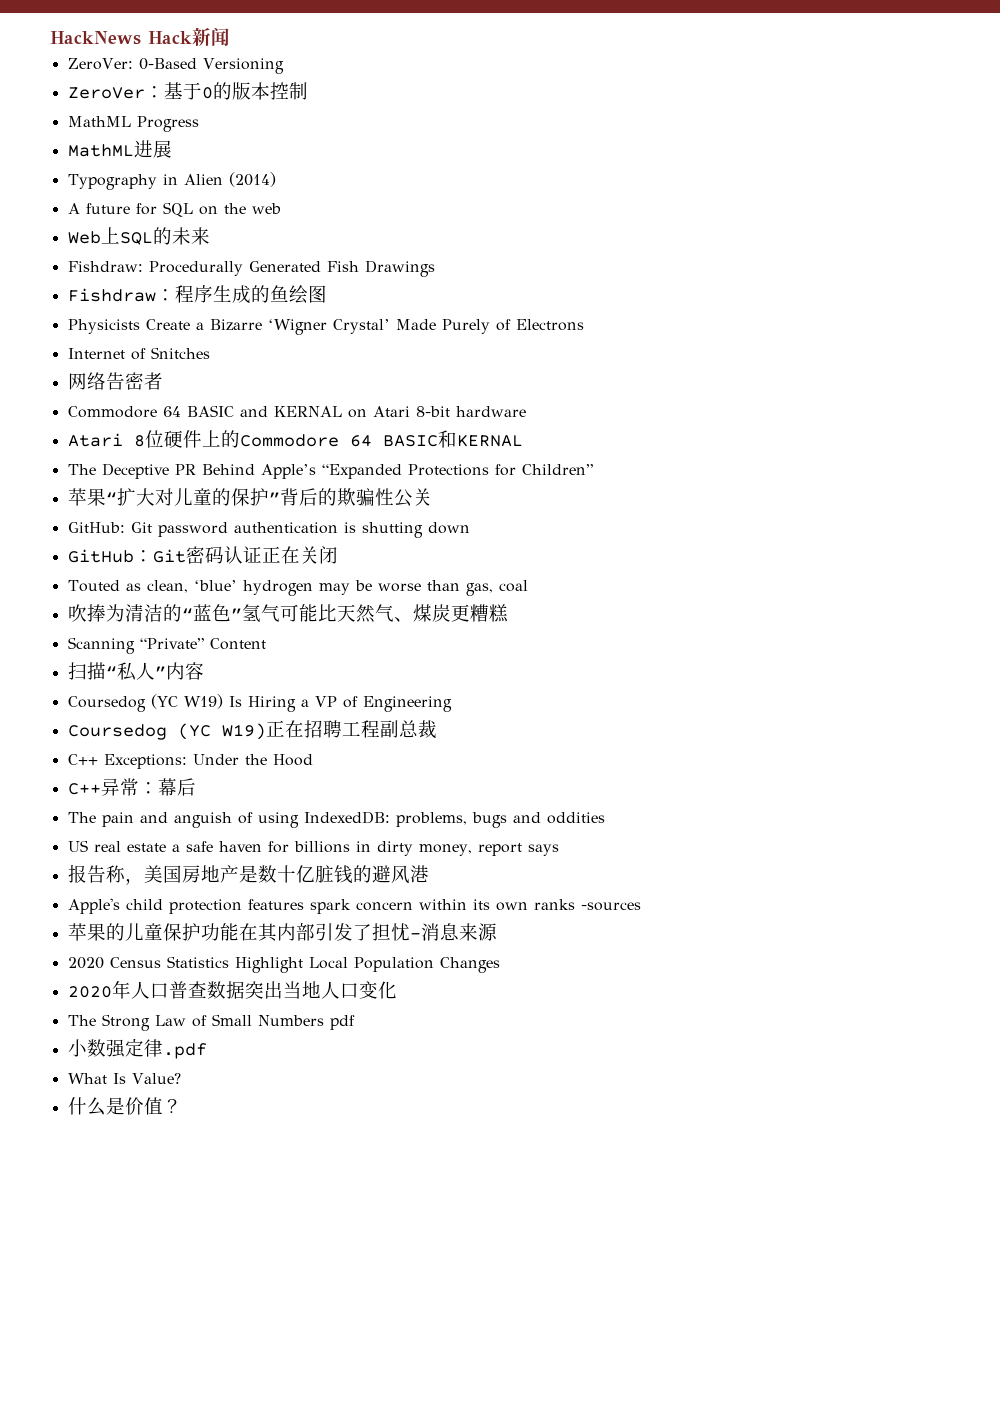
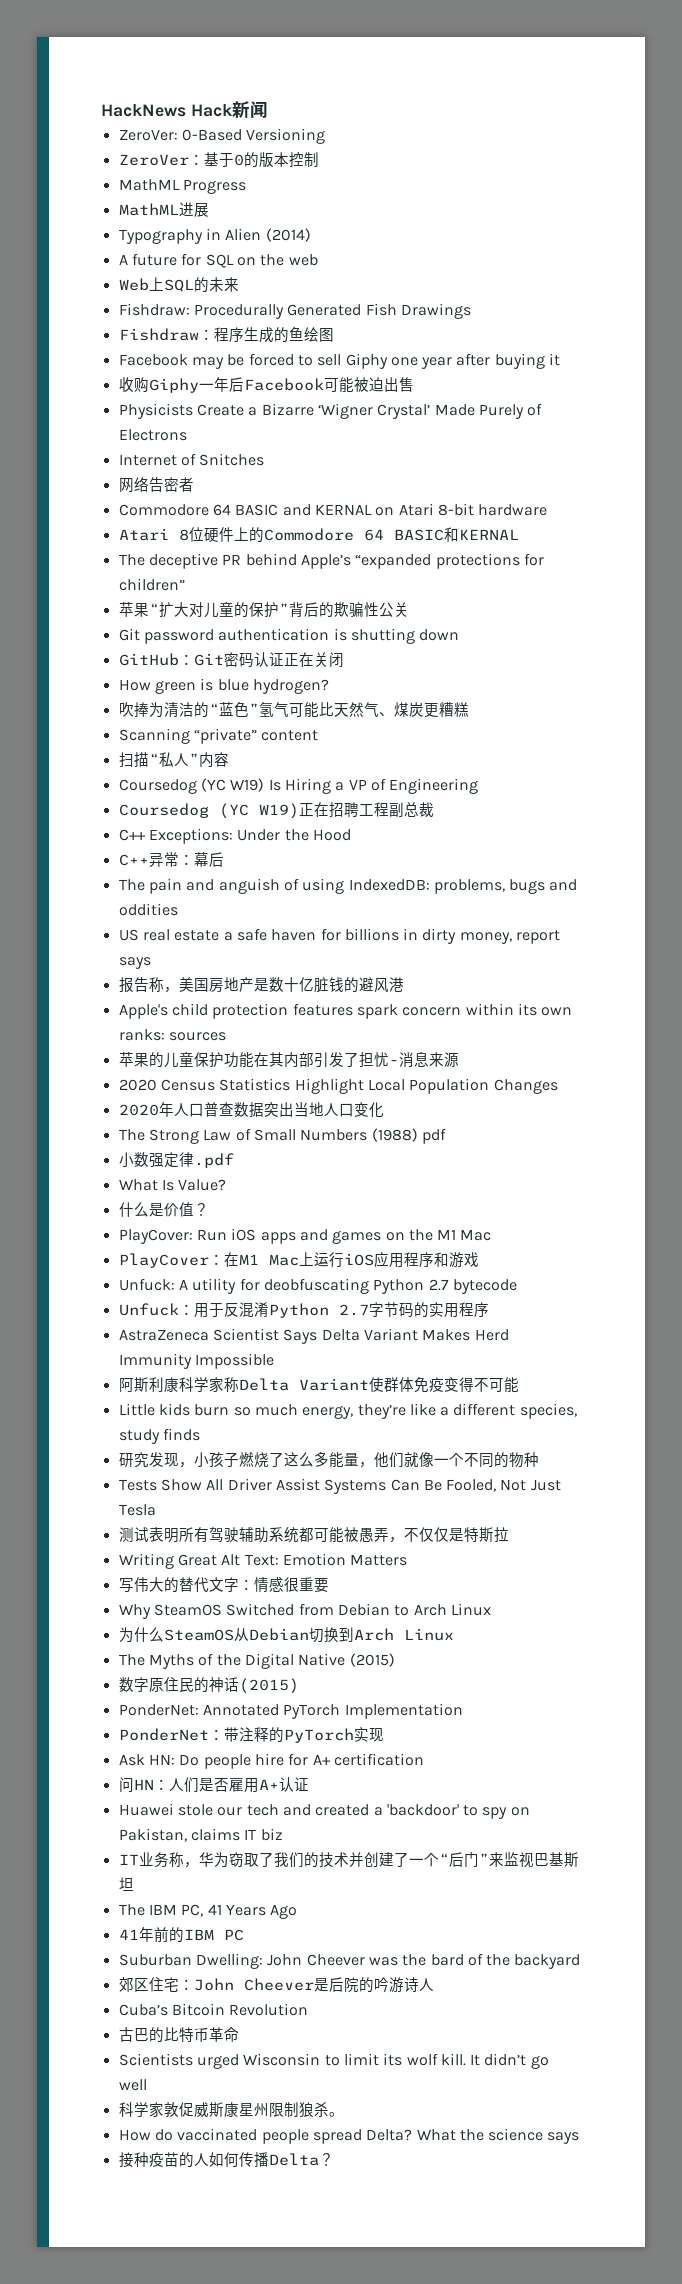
+ Facebook may be forced to sell Giphy one year after buying it
+ 收购Giphy一年后Facebook可能被迫出售
- The Deceptive PR Behind Apple’s “Expanded Protections for Children”
+ The deceptive PR behind Apple’s “expanded protections for children”
- GitHub: Git password authentication is shutting down
+ Git password authentication is shutting down
- Touted as clean, ‘blue’ hydrogen may be worse than gas, coal
+ How green is blue hydrogen?
- Scanning “Private” Content
+ Scanning “private” content
- Apple's child protection features spark concern within its own ranks -sources
+ Apple's child protection features spark concern within its own ranks: sources
- The Strong Law of Small Numbers pdf
+ The Strong Law of Small Numbers (1988) pdf
+ PlayCover: Run iOS apps and games on the M1 Mac
+ PlayCover：在M1 Mac上运行iOS应用程序和游戏
+ Unfuck: A utility for deobfuscating Python 2.7 bytecode
+ Unfuck：用于反混淆Python 2.7字节码的实用程序
+ AstraZeneca Scientist Says Delta Variant Makes Herd Immunity Impossible
+ 阿斯利康科学家称Delta Variant使群体免疫变得不可能
+ Little kids burn so much energy, they’re like a different species, study finds
+ 研究发现，小孩子燃烧了这么多能量，他们就像一个不同的物种
+ Tests Show All Driver Assist Systems Can Be Fooled, Not Just Tesla
+ 测试表明所有驾驶辅助系统都可能被愚弄，不仅仅是特斯拉
+ Writing Great Alt Text: Emotion Matters
+ 写伟大的替代文字：情感很重要
+ Why SteamOS Switched from Debian to Arch Linux
+ 为什么SteamOS从Debian切换到Arch Linux
+ The Myths of the Digital Native (2015)
+ 数字原住民的神话(2015)
+ PonderNet: Annotated PyTorch Implementation
+ PonderNet：带注释的PyTorch实现
+ Ask HN: Do people hire for A+ certification
+ 问HN：人们是否雇用A+认证
+ Huawei stole our tech and created a 'backdoor' to spy on Pakistan, claims IT biz
+ IT业务称，华为窃取了我们的技术并创建了一个“后门”来监视巴基斯坦
+ The IBM PC, 41 Years Ago
+ 41年前的IBM PC
+ Suburban Dwelling: John Cheever was the bard of the backyard
+ 郊区住宅：John Cheever是后院的吟游诗人
+ Cuba’s Bitcoin Revolution
+ 古巴的比特币革命
+ Scientists urged Wisconsin to limit its wolf kill. It didn’t go well
+ 科学家敦促威斯康星州限制狼杀。
+ How do vaccinated people spread Delta? What the science says
+ 接种疫苗的人如何传播Delta？

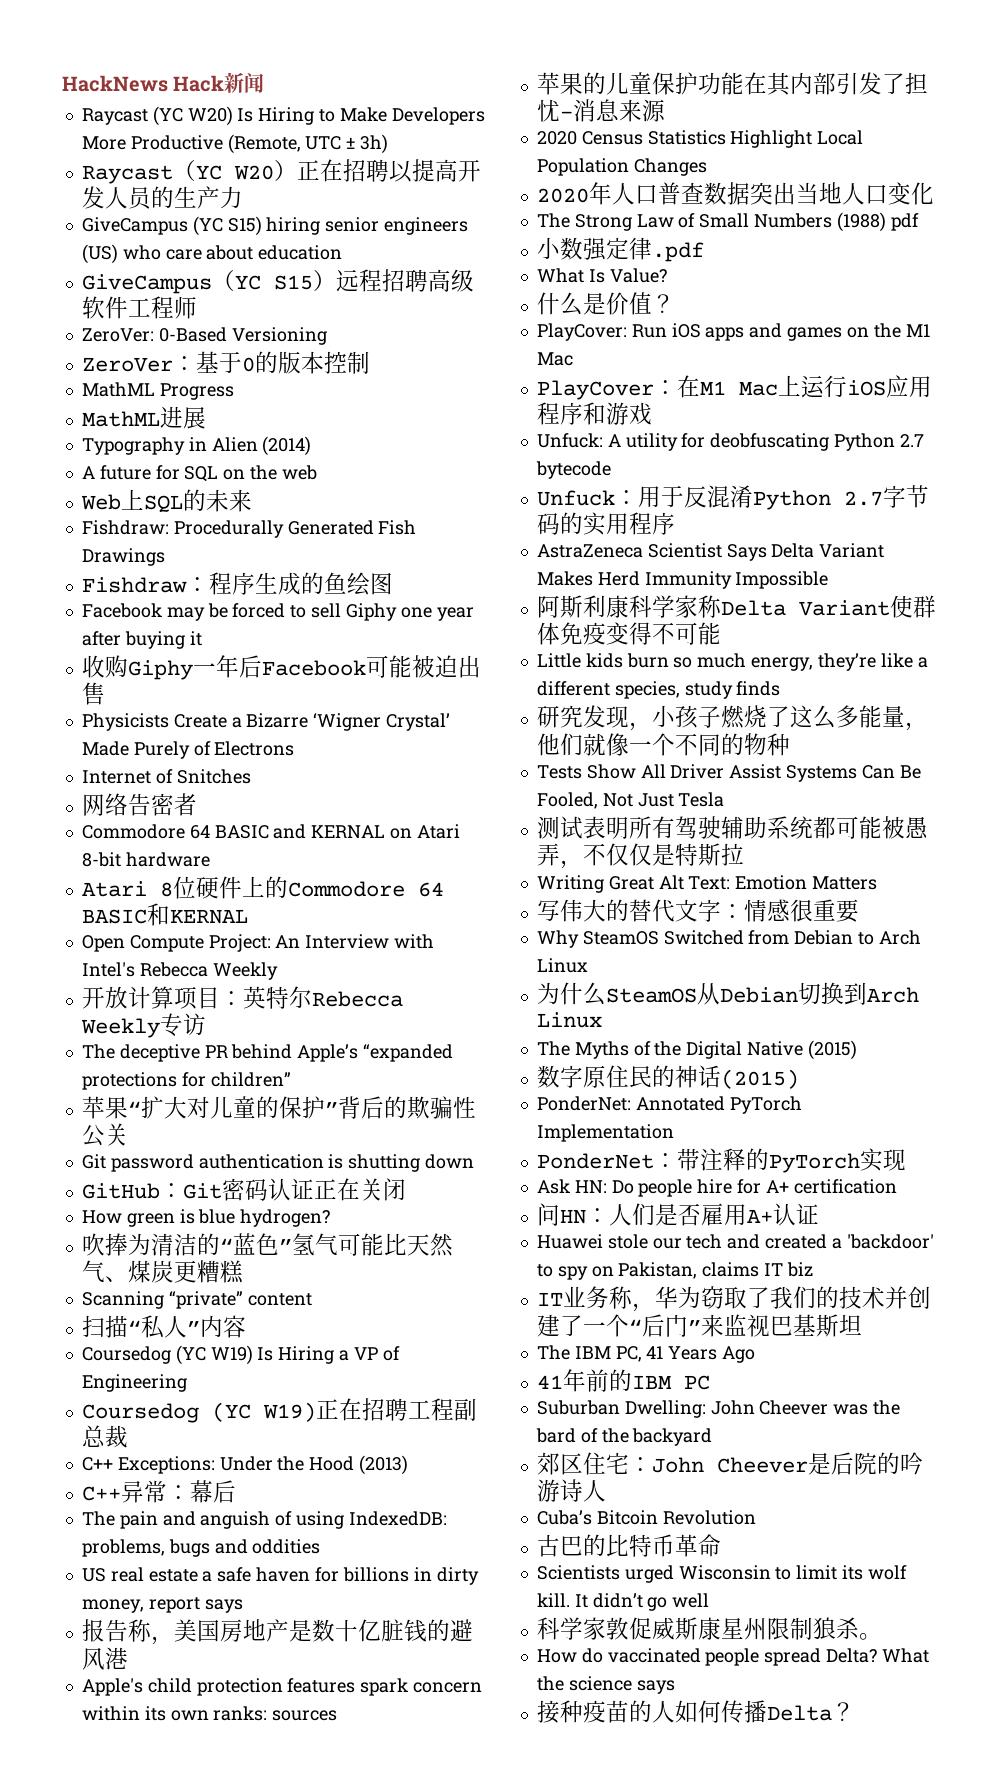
+ Raycast (YC W20) Is Hiring to Make Developers More Productive (Remote, UTC ± 3h)
+ Raycast（YC W20）正在招聘以提高开发人员的生产力
+ GiveCampus (YC S15) hiring senior engineers (US) who care about education
+ GiveCampus（YC S15）远程招聘高级软件工程师
+ Open Compute Project: An Interview with Intel's Rebecca Weekly
+ 开放计算项目：英特尔Rebecca Weekly专访
- C++ Exceptions: Under the Hood
+ C++ Exceptions: Under the Hood (2013)

